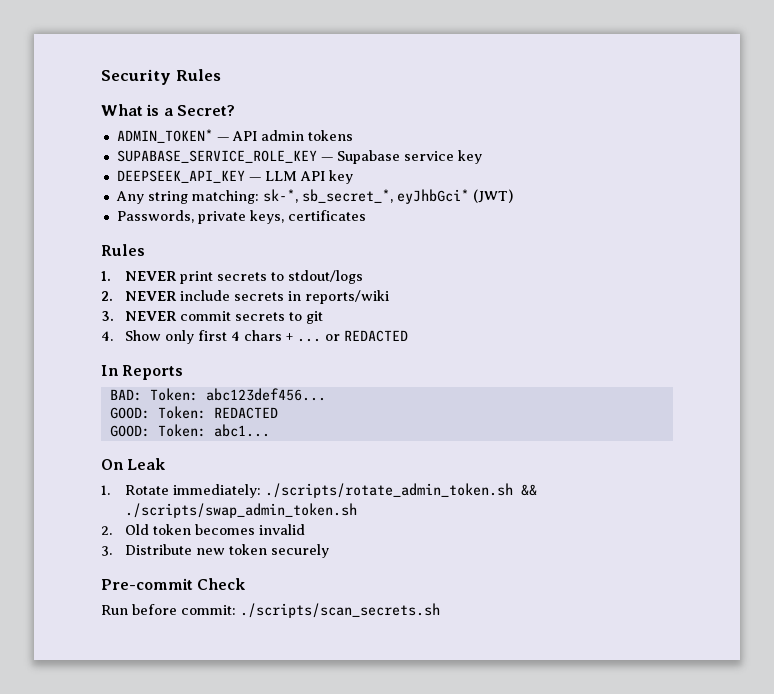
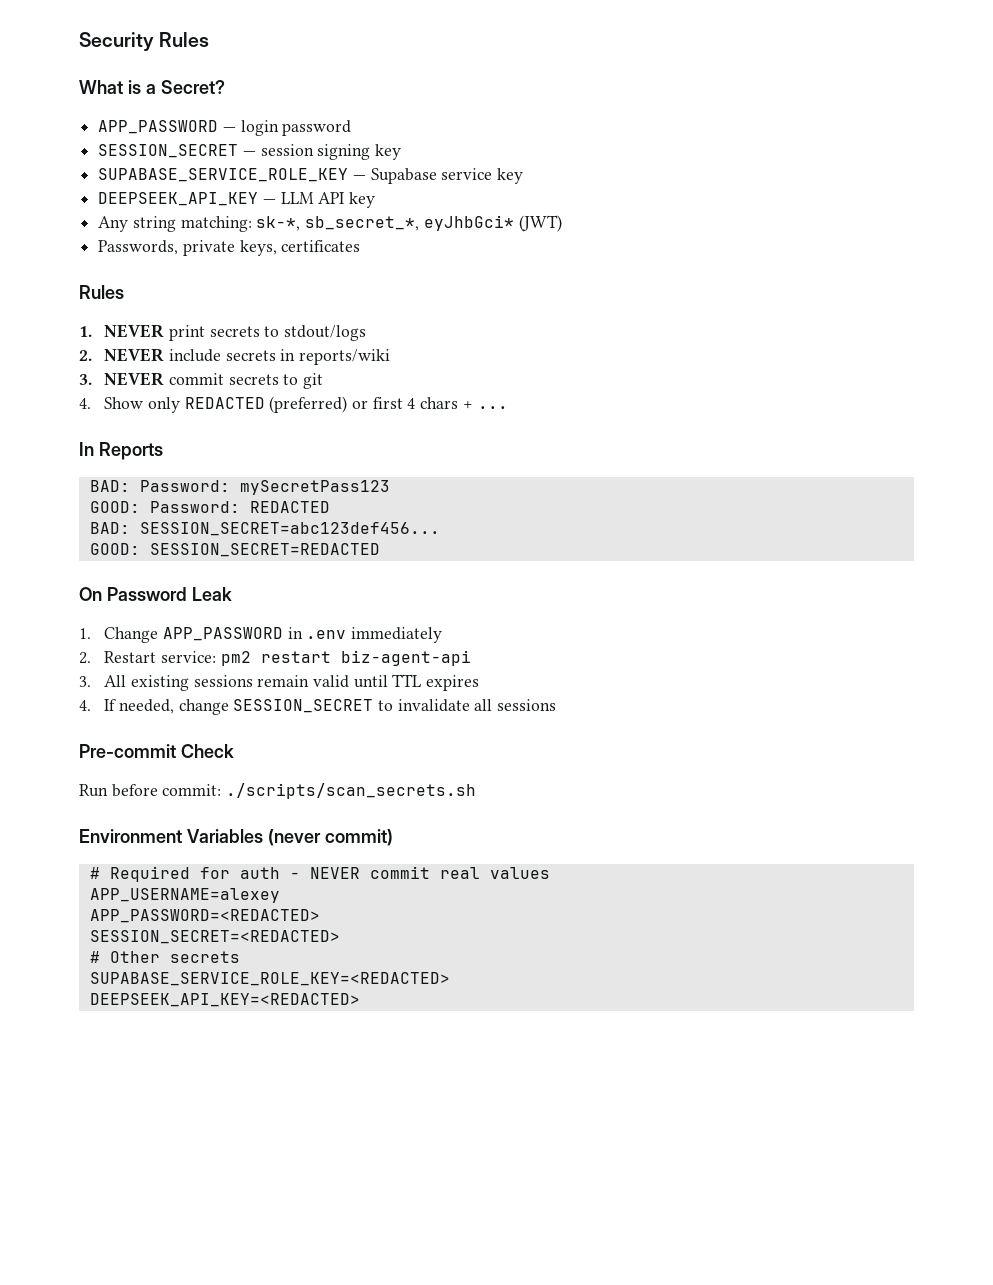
- ADMIN_TOKEN* — API admin tokens
+ APP_PASSWORD — login password
+ SESSION_SECRET — session signing key
- 4. Show only first 4 chars + ... or REDACTED
+ 4. Show only REDACTED (preferred) or first 4 chars + ...
- BAD: Token: abc123def456...
- GOOD: Token: REDACTED
- GOOD: Token: abc1...
+ BAD: Password: mySecretPass123
+ GOOD: Password: REDACTED
+ BAD: SESSION_SECRET=abc123def456...
+ GOOD: SESSION_SECRET=REDACTED
- On Leak
+ On Password Leak
- 1. Rotate immediately: ./scripts/rotate_admin_token.sh && ./scripts/swap_admin_token.sh
- 2. Old token becomes invalid
- 3. Distribute new token securely
+ 1. Change APP_PASSWORD in .env immediately
+ 2. Restart service: pm2 restart biz-agent-api
+ 3. All existing sessions remain valid until TTL expires
+ 4. If needed, change SESSION_SECRET to invalidate all sessions
+ Environment Variables (never commit)
+ # Required for auth - NEVER commit real values
+ APP_USERNAME=alexey
+ APP_PASSWORD=<REDACTED>
+ SESSION_SECRET=<REDACTED>
+ # Other secrets
+ SUPABASE_SERVICE_ROLE_KEY=<REDACTED>
+ DEEPSEEK_API_KEY=<REDACTED>

